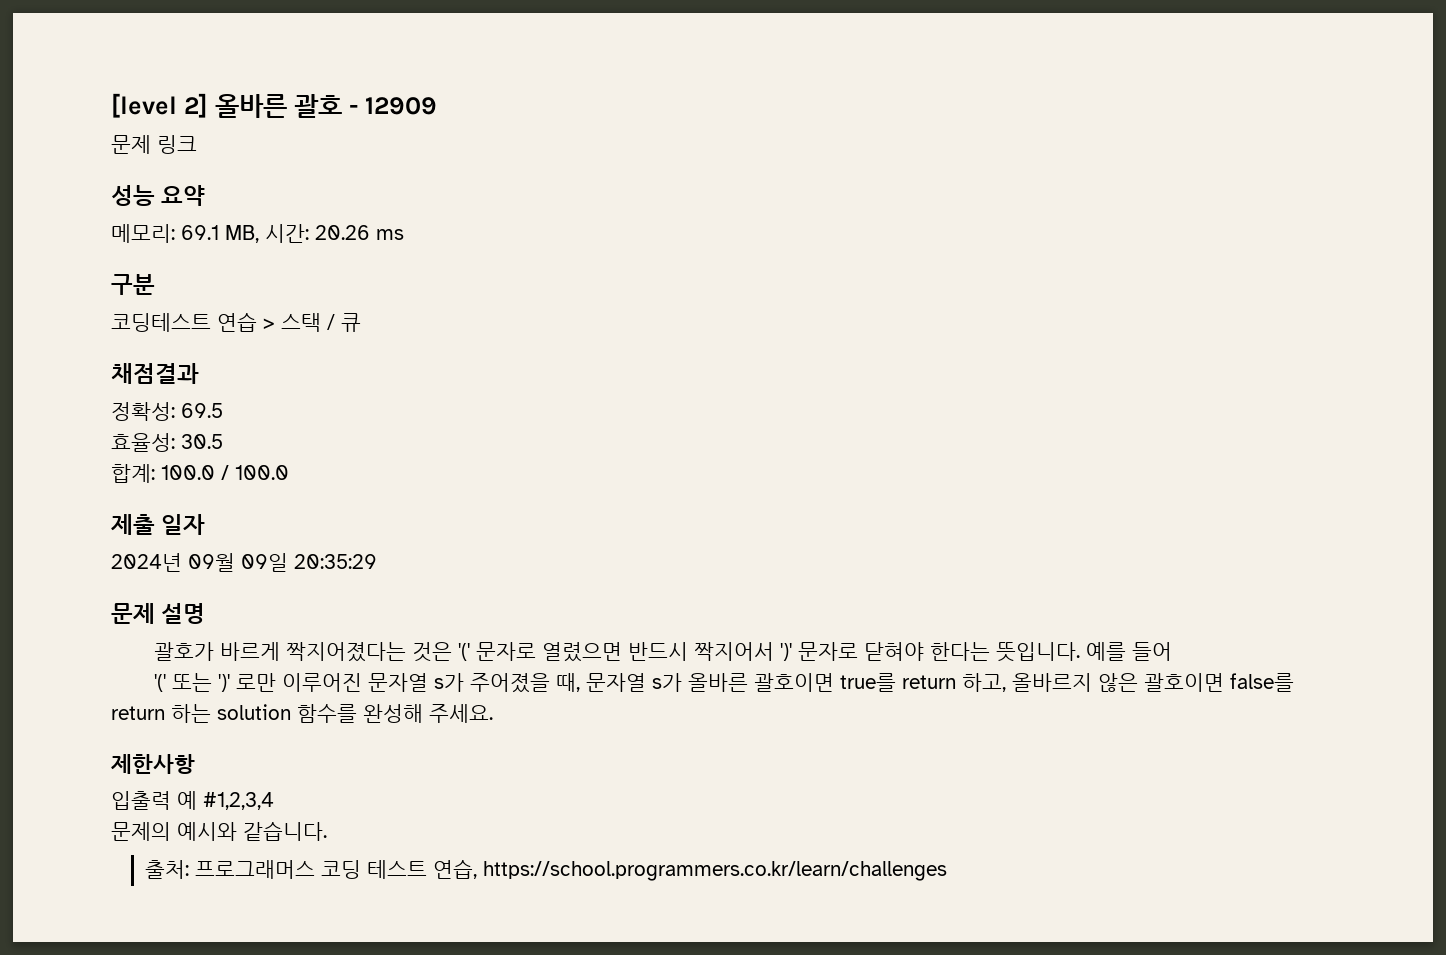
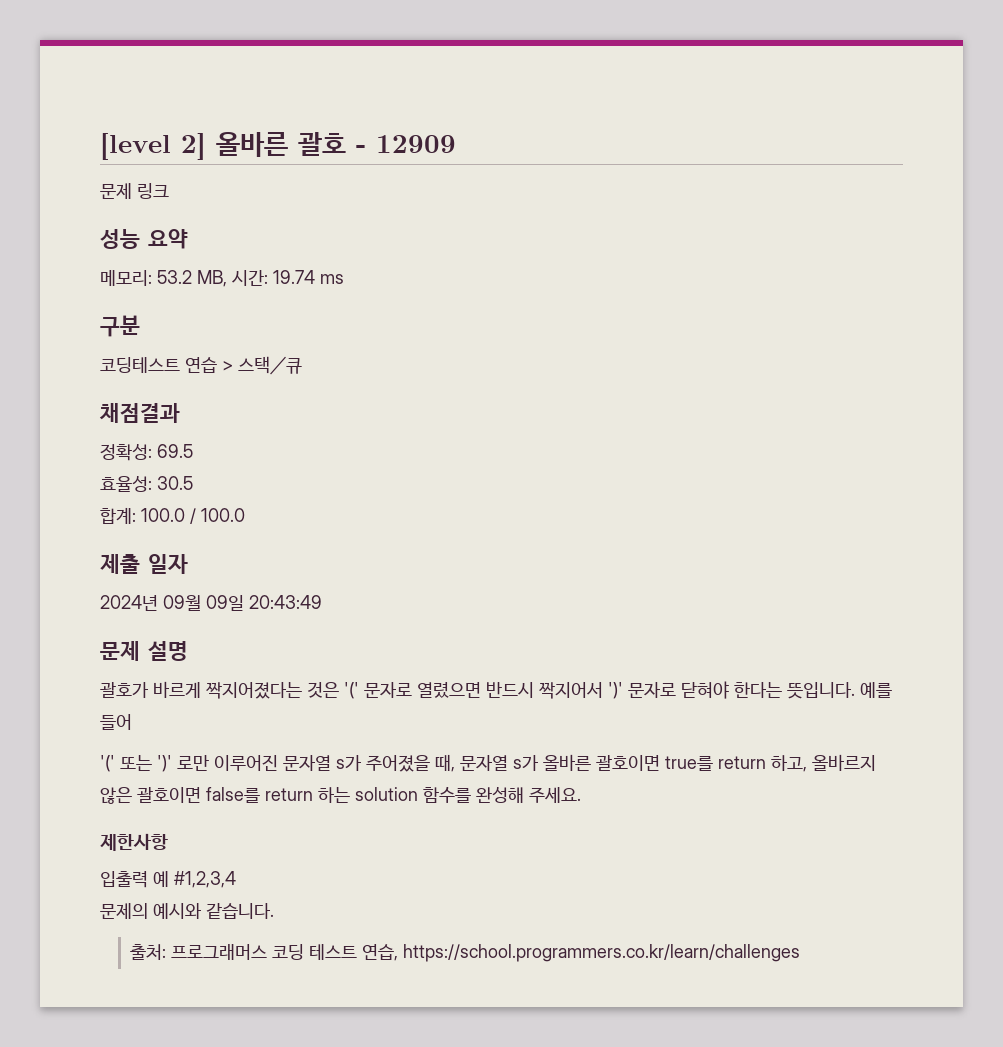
- 메모리: 69.1 MB, 시간: 20.26 ms
+ 메모리: 53.2 MB, 시간: 19.74 ms
- 2024년 09월 09일 20:35:29
+ 2024년 09월 09일 20:43:49

